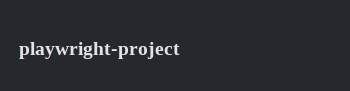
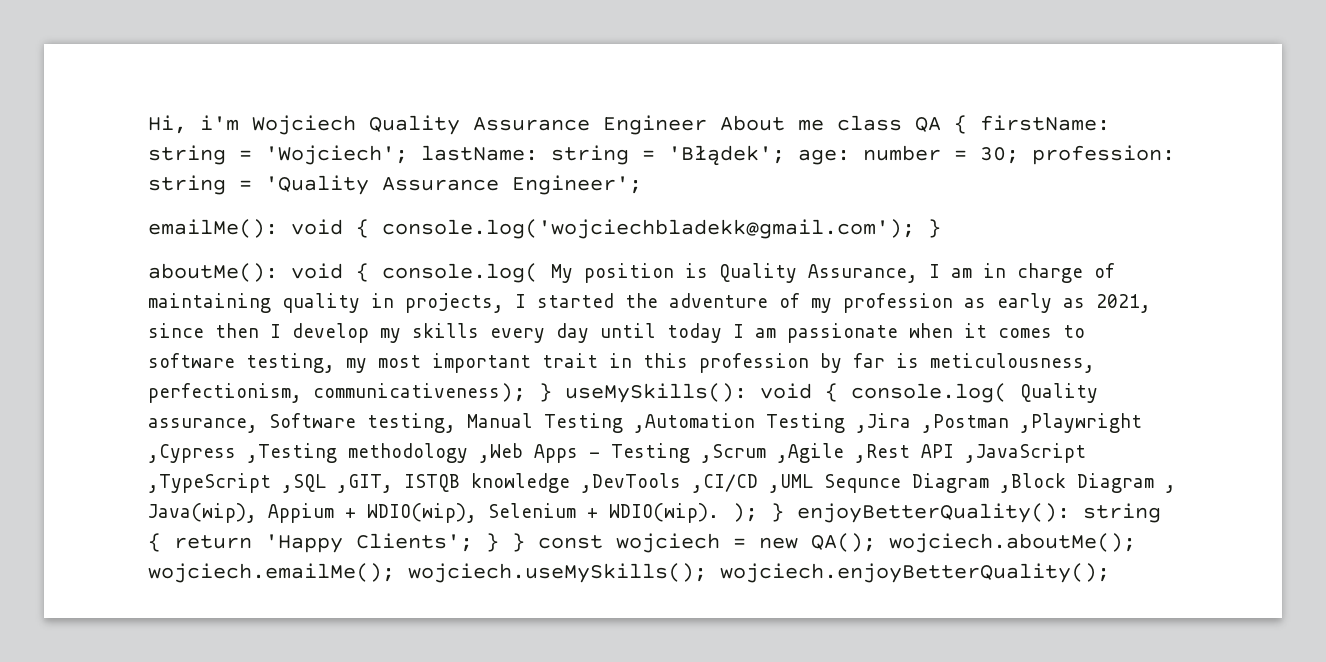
- playwright-project
+ Hi, i'm Wojciech Quality Assurance Engineer About me class QA { firstName: string = 'Wojciech'; lastName: string = 'Błądek'; age: number = 30; profession: string = 'Quality Assurance Engineer';
+ emailMe(): void { console.log('wojciechbladekk@gmail.com'); }
+ aboutMe(): void { console.log( My position is Quality Assurance, I am in charge of maintaining quality in projects, I started the adventure of my profession as early as 2021, since then I develop my skills every day until today I am passionate when it comes to software testing, my most important trait in this profession by far is meticulousness, perfectionism, communicativeness); } useMySkills(): void { console.log( Quality assurance, Software testing, Manual Testing ,Automation Testing ,Jira ,Postman ,Playwright ,Cypress ,Testing methodology ,Web Apps - Testing ,Scrum ,Agile ,Rest API ,JavaScript ,TypeScript ,SQL ,GIT, ISTQB knowledge ,DevTools ,CI/CD ,UML Sequnce Diagram ,Block Diagram , Java(wip), Appium + WDIO(wip), Selenium + WDIO(wip). ); } enjoyBetterQuality(): string { return 'Happy Clients'; } } const wojciech = new QA(); wojciech.aboutMe(); wojciech.emailMe(); wojciech.useMySkills(); wojciech.enjoyBetterQuality();

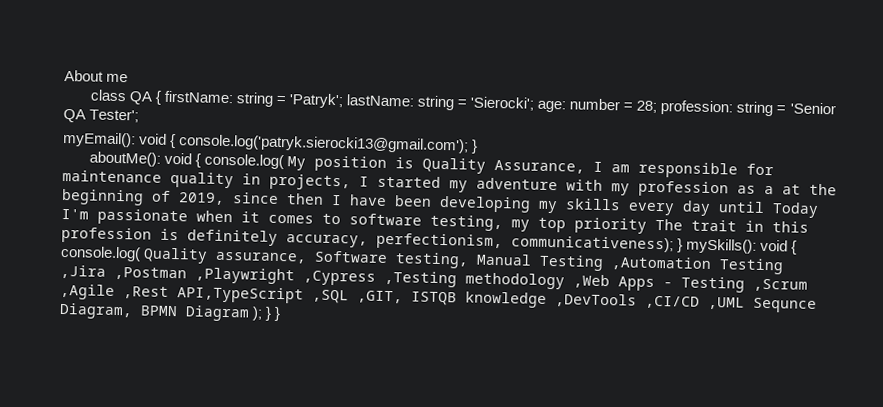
- Hi, i'm Wojciech Quality Assurance Engineer About me class QA { firstName: string = 'Wojciech'; lastName: string = 'Błądek'; age: number = 30; profession: string = 'Quality Assurance Engineer';
- emailMe(): void { console.log('wojciechbladekk@gmail.com'); }
+ About me
+ class QA { firstName: string = 'Patryk'; lastName: string = 'Sierocki'; age: number = 28; profession: string = 'Senior QA Tester';
+ myEmail(): void { console.log('patryk.sierocki13@gmail.com'); }
- void { console.log( My position is Quality Assurance, I am in charge of maintaining quality in projects, I started the adventure of my profession as early as 2021, since then I develop my skills every day until today I am passionate when it comes to software testing, my most important trait in this profession by far is meticulousness, perfectionism, communicativeness);
+ void { console.log( My position is Quality Assurance, I am responsible for maintenance quality in projects, I started my adventure with my profession as a at the beginning of 2019, since then I have been developing my skills every day until Today I'm passionate when it comes to software testing, my top priority The trait in this profession is definitely accuracy, perfectionism, communicativeness);
- } useMySkills():
+ } mySkills():
- void { console.log( Quality assurance, Software testing, Manual Testing ,Automation Testing ,Jira ,Postman ,Playwright ,Cypress ,Testing methodology ,Web Apps - Testing ,Scrum ,Agile ,Rest API ,JavaScript ,TypeScript ,SQL ,GIT, ISTQB knowledge ,DevTools ,CI/CD ,UML Sequnce Diagram ,Block Diagram , Java(wip), Appium + WDIO(wip), Selenium + WDIO(wip). ); } enjoyBetterQuality(): string { return 'Happy Clients'; } } const wojciech = new QA(); wojciech.aboutMe(); wojciech.emailMe(); wojciech.useMySkills(); wojciech.enjoyBetterQuality();
+ void { console.log( Quality assurance, Software testing, Manual Testing ,Automation Testing ,Jira ,Postman ,Playwright ,Cypress ,Testing methodology ,Web Apps - Testing ,Scrum ,Agile ,Rest API,TypeScript ,SQL ,GIT, ISTQB knowledge ,DevTools ,CI/CD ,UML Sequnce Diagram, BPMN Diagram ); } }

